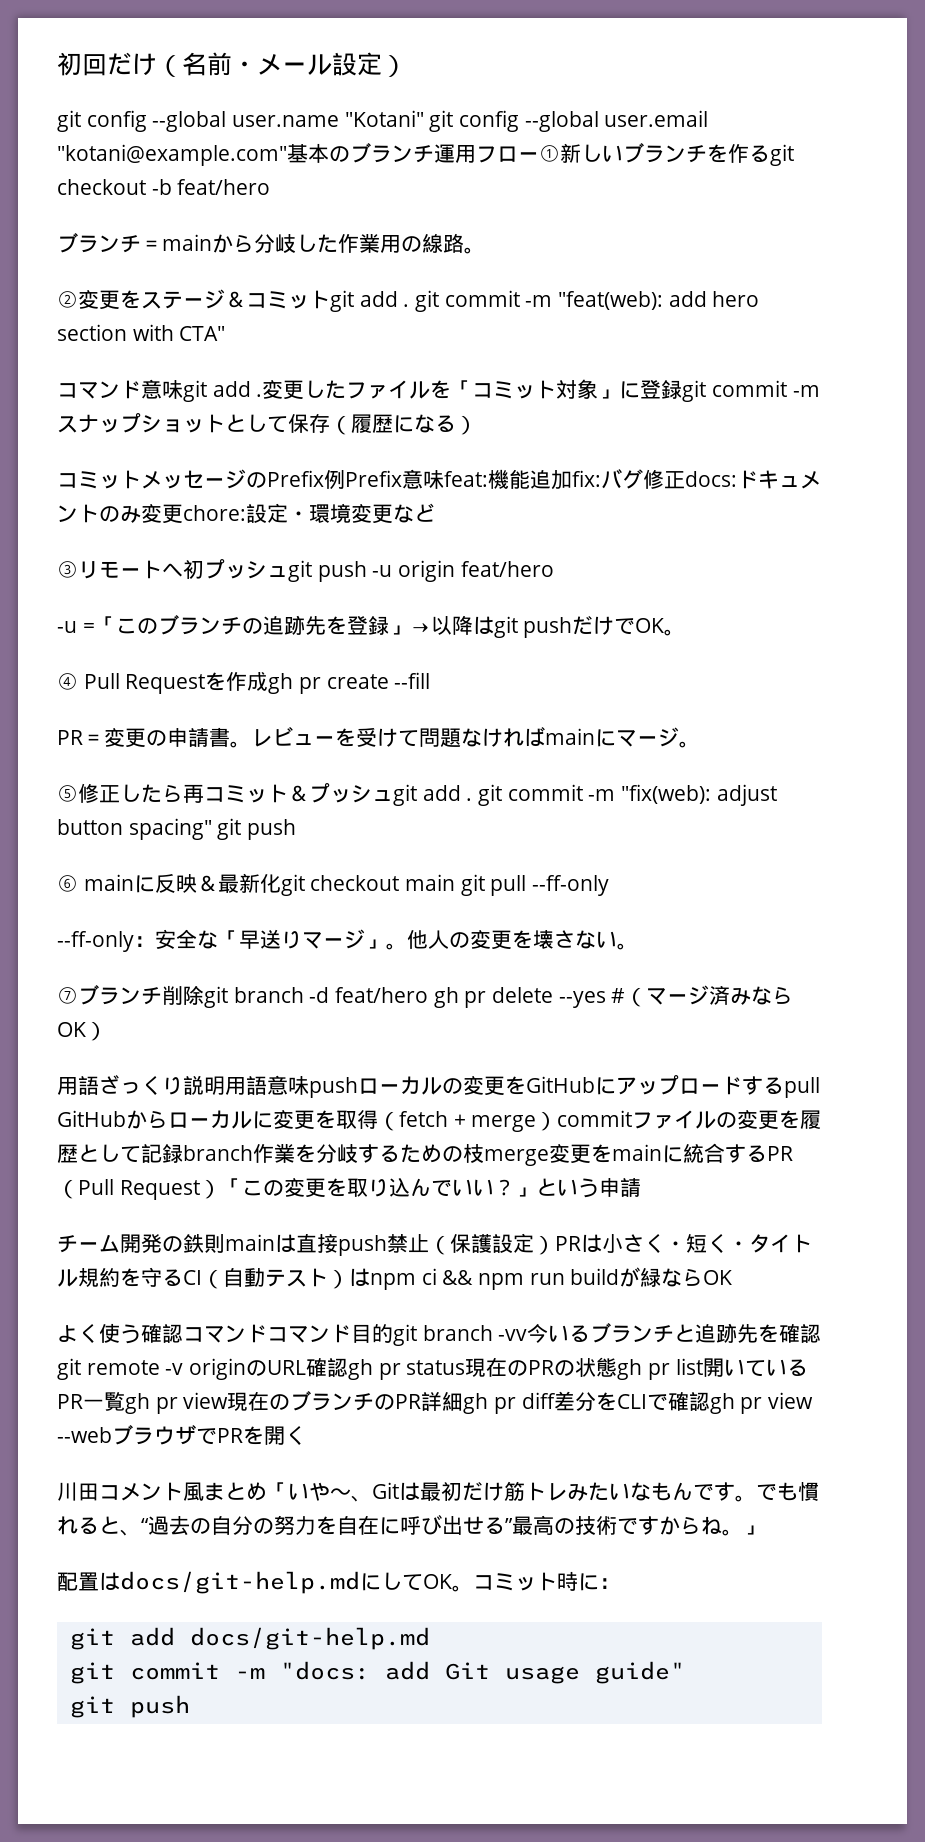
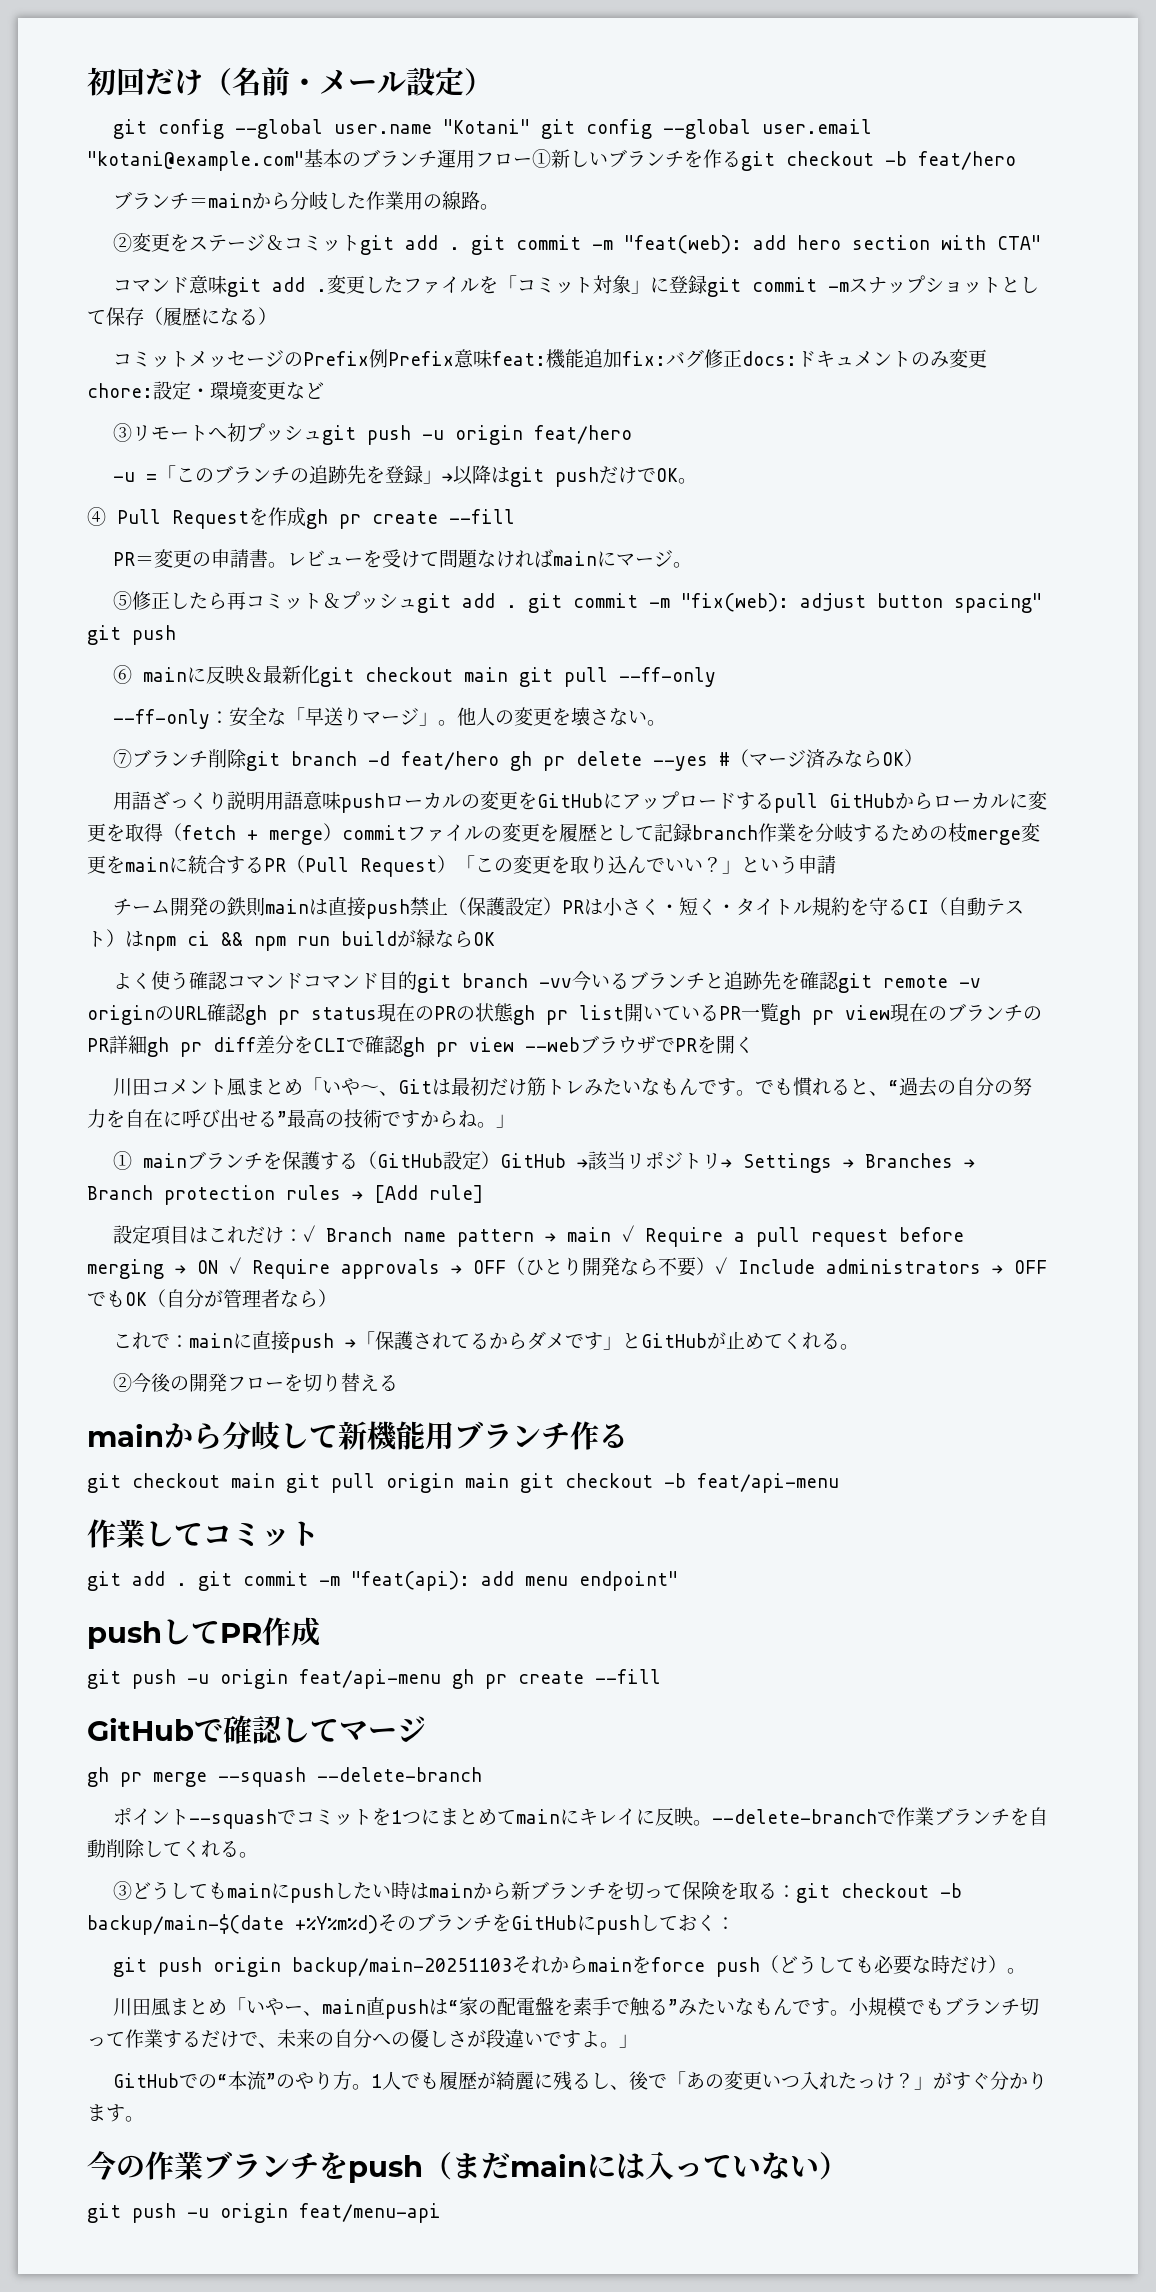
- 配置はdocs/git-help.mdにしてOK。コミット時に：
- git add docs/git-help.md
- git commit -m "docs: add Git usage guide"
- git push
+ ① mainブランチを保護する（GitHub設定）GitHub →該当リポジトリ→ Settings → Branches → Branch protection rules → [Add rule]
+ 設定項目はこれだけ：✓ Branch name pattern → main ✓ Require a pull request before merging → ON ✓ Require approvals → OFF（ひとり開発なら不要）✓ Include administrators → OFFでもOK（自分が管理者なら）
+ これで：mainに直接push →「保護されてるからダメです」とGitHubが止めてくれる。
+ ②今後の開発フローを切り替える
+ mainから分岐して新機能用ブランチ作る
+ git checkout main git pull origin main git checkout -b feat/api-menu
+ 作業してコミット
+ git add . git commit -m "feat(api): add menu endpoint"
+ pushしてPR作成
+ git push -u origin feat/api-menu gh pr create --fill
+ GitHubで確認してマージ
+ gh pr merge --squash --delete-branch
+ ポイント--squashでコミットを1つにまとめてmainにキレイに反映。--delete-branchで作業ブランチを自動削除してくれる。
+ ③どうしてもmainにpushしたい時はmainから新ブランチを切って保険を取る：git checkout -b backup/main-$(date +%Y%m%d)そのブランチをGitHubにpushしておく：
+ git push origin backup/main-20251103それからmainをforce push（どうしても必要な時だけ）。
+ 川田風まとめ「いやー、main直pushは“家の配電盤を素手で触る”みたいなもんです。小規模でもブランチ切って作業するだけで、未来の自分への優しさが段違いですよ。」
+ GitHubでの“本流”のやり方。1人でも履歴が綺麗に残るし、後で「あの変更いつ入れたっけ？」がすぐ分かります。
+ 今の作業ブランチをpush（まだmainには入っていない）
+ git push -u origin feat/menu-api

